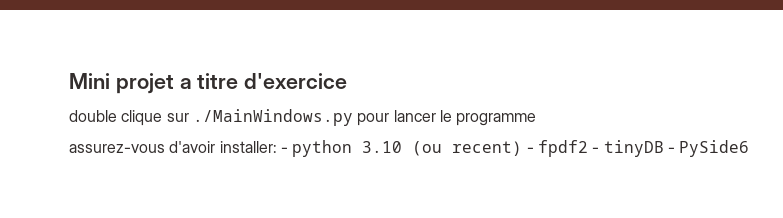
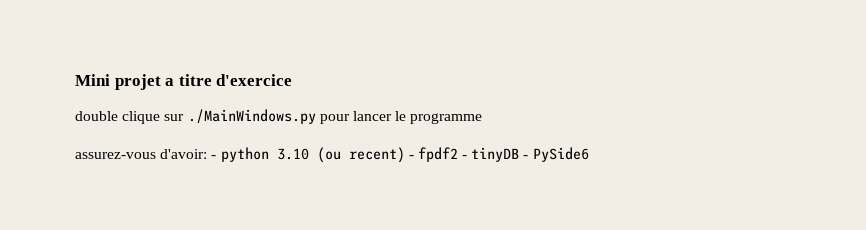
- assurez-vous d'avoir installer: - python 3.10 (ou recent) - fpdf2 - tinyDB - PySide6
+ assurez-vous d'avoir: - python 3.10 (ou recent) - fpdf2 - tinyDB - PySide6

